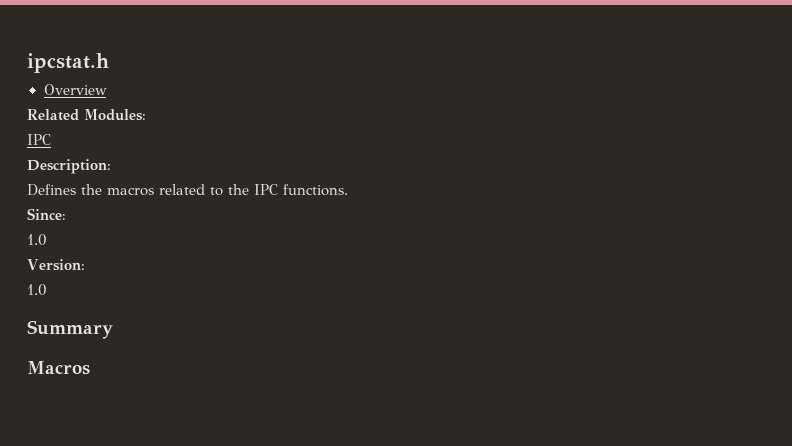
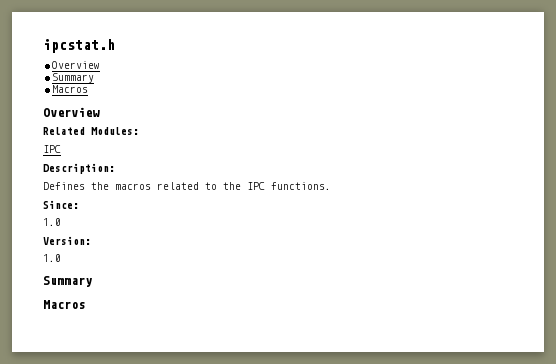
  ipcstat.h
+ Overview
+ Summary
+ Macros

